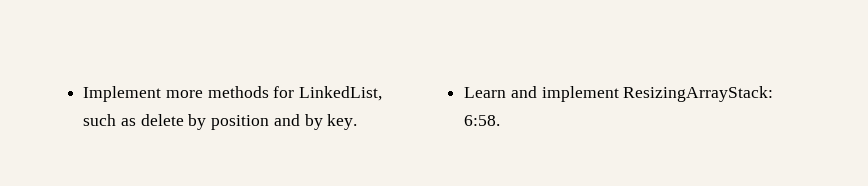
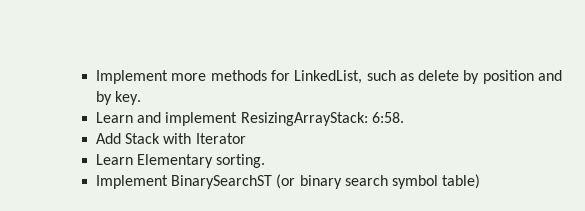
+ Add Stack with Iterator
+ Learn Elementary sorting.
+ Implement BinarySearchST (or binary search symbol table)

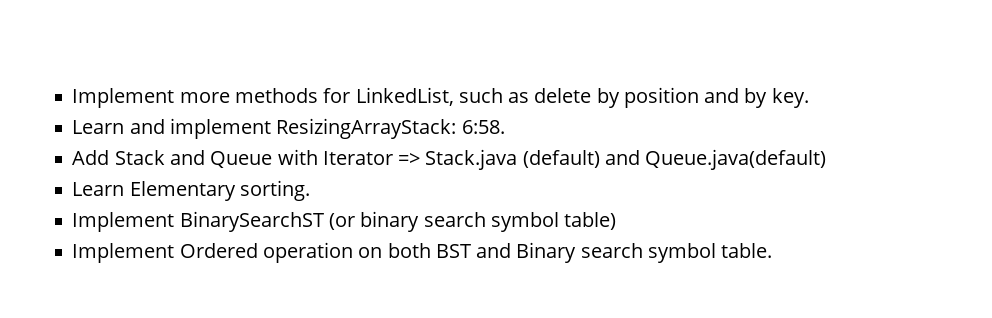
- Add Stack with Iterator
+ Add Stack and Queue with Iterator => Stack.java (default) and Queue.java(default)
+ Implement Ordered operation on both BST and Binary search symbol table.

